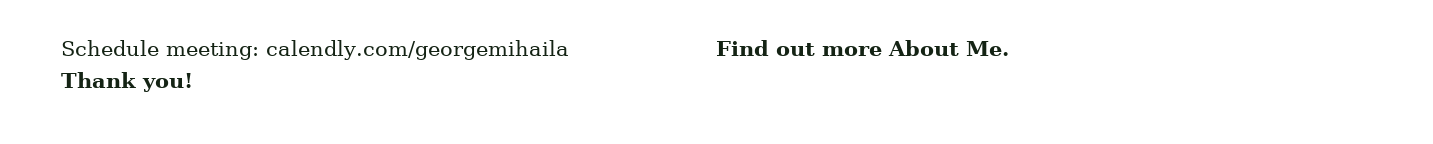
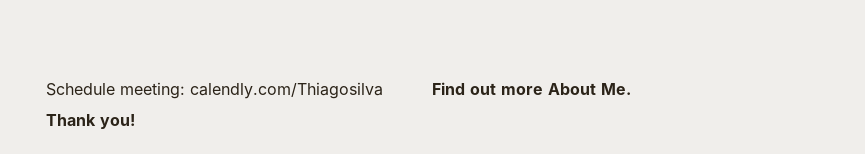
- Schedule meeting: calendly.com/georgemihaila
+ Schedule meeting: calendly.com/Thiagosilva

